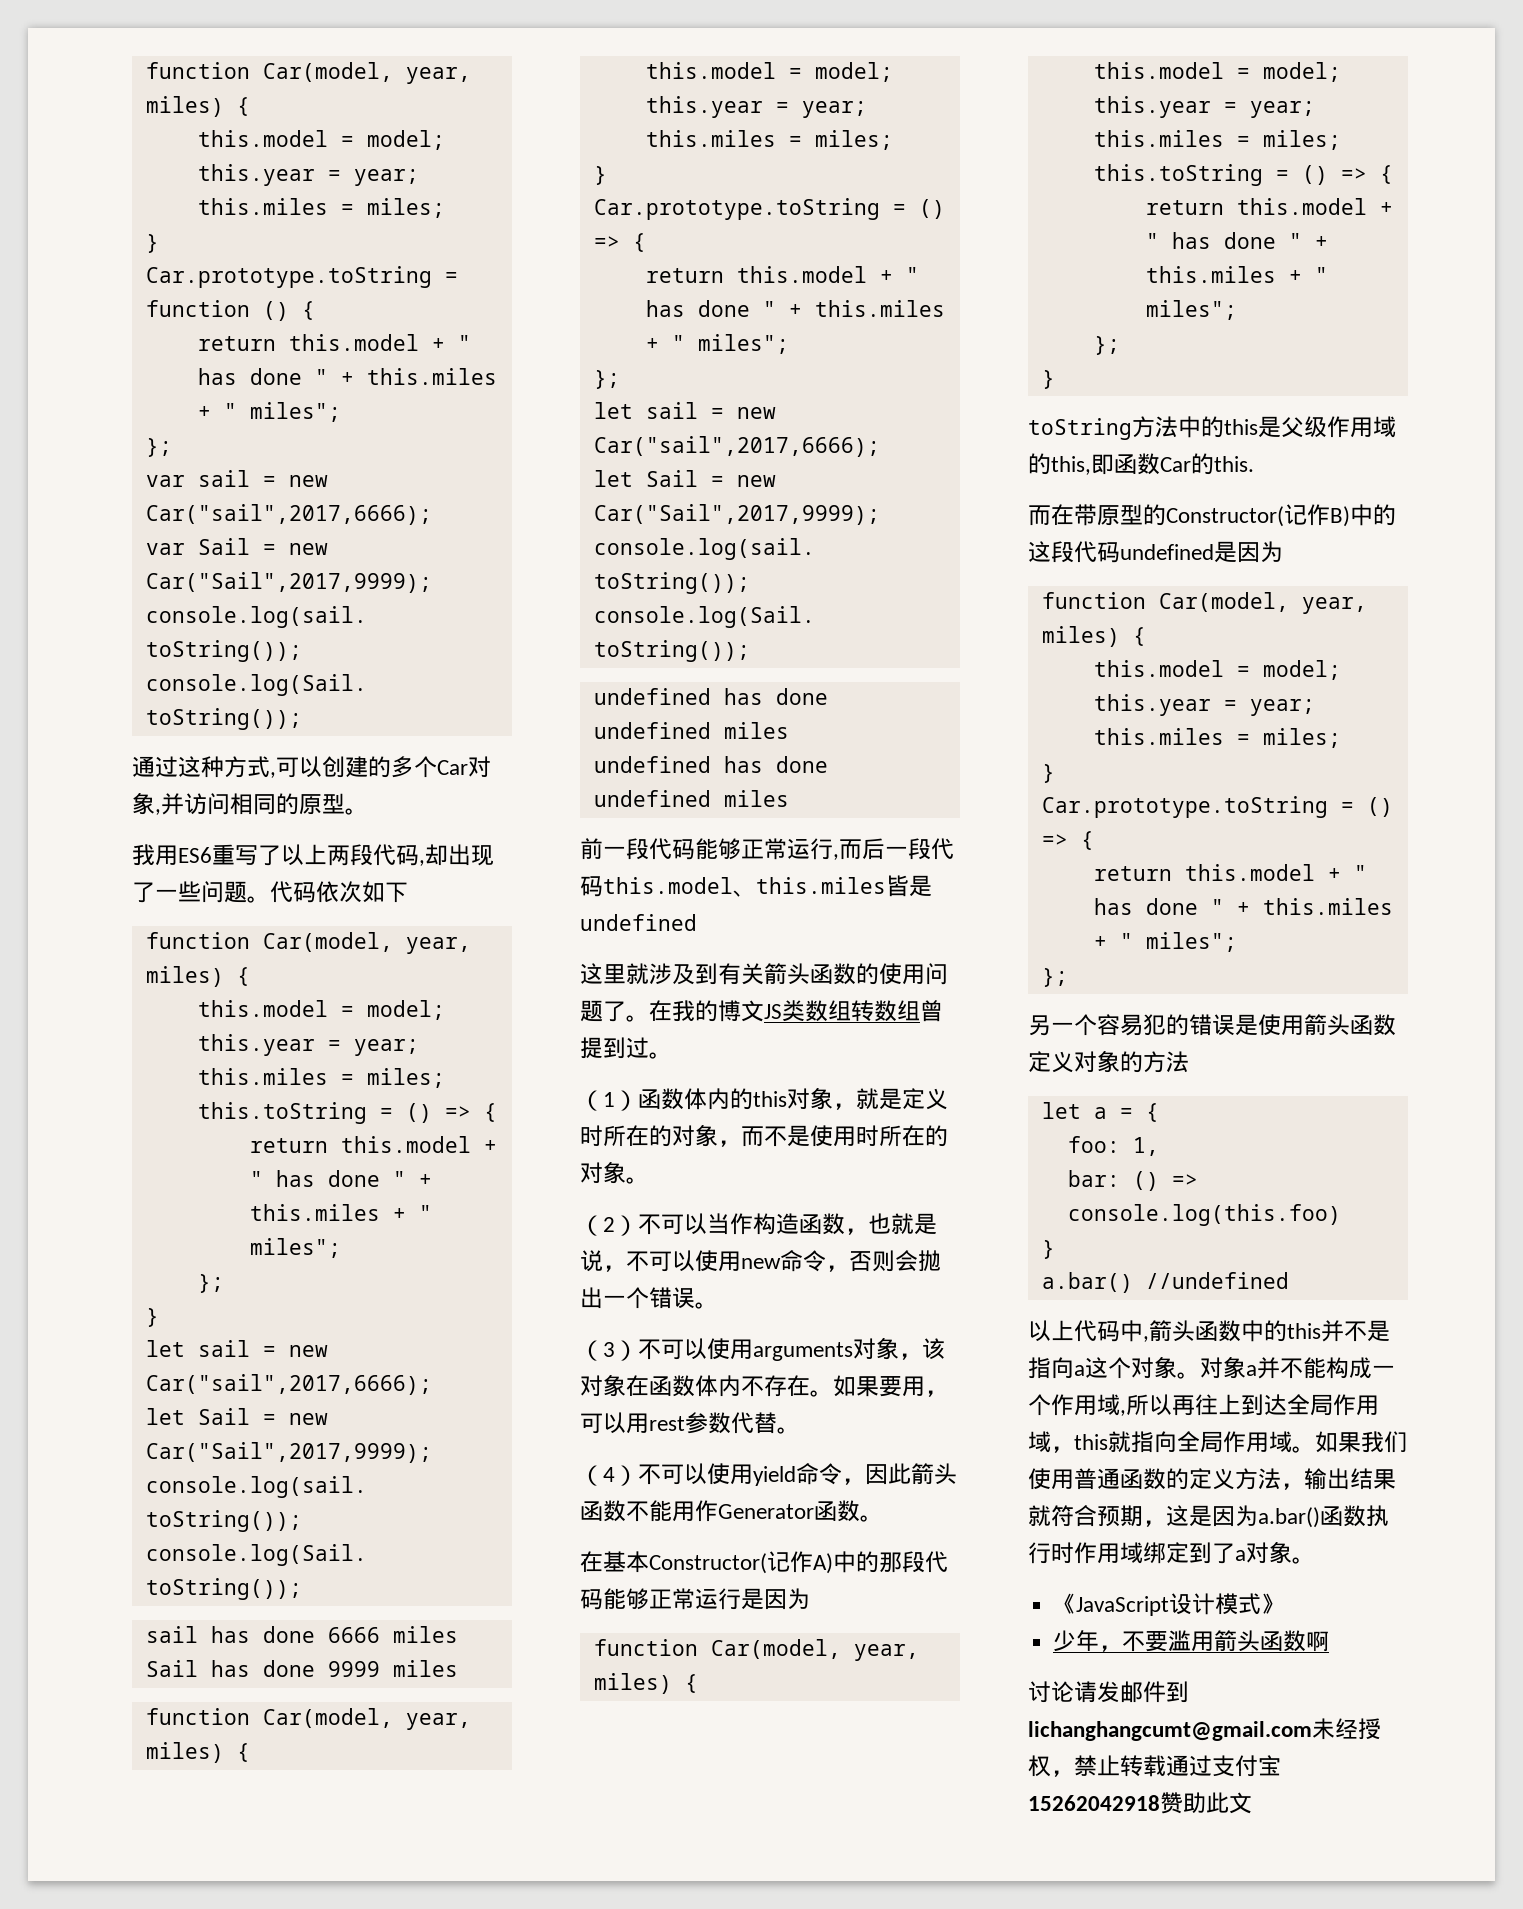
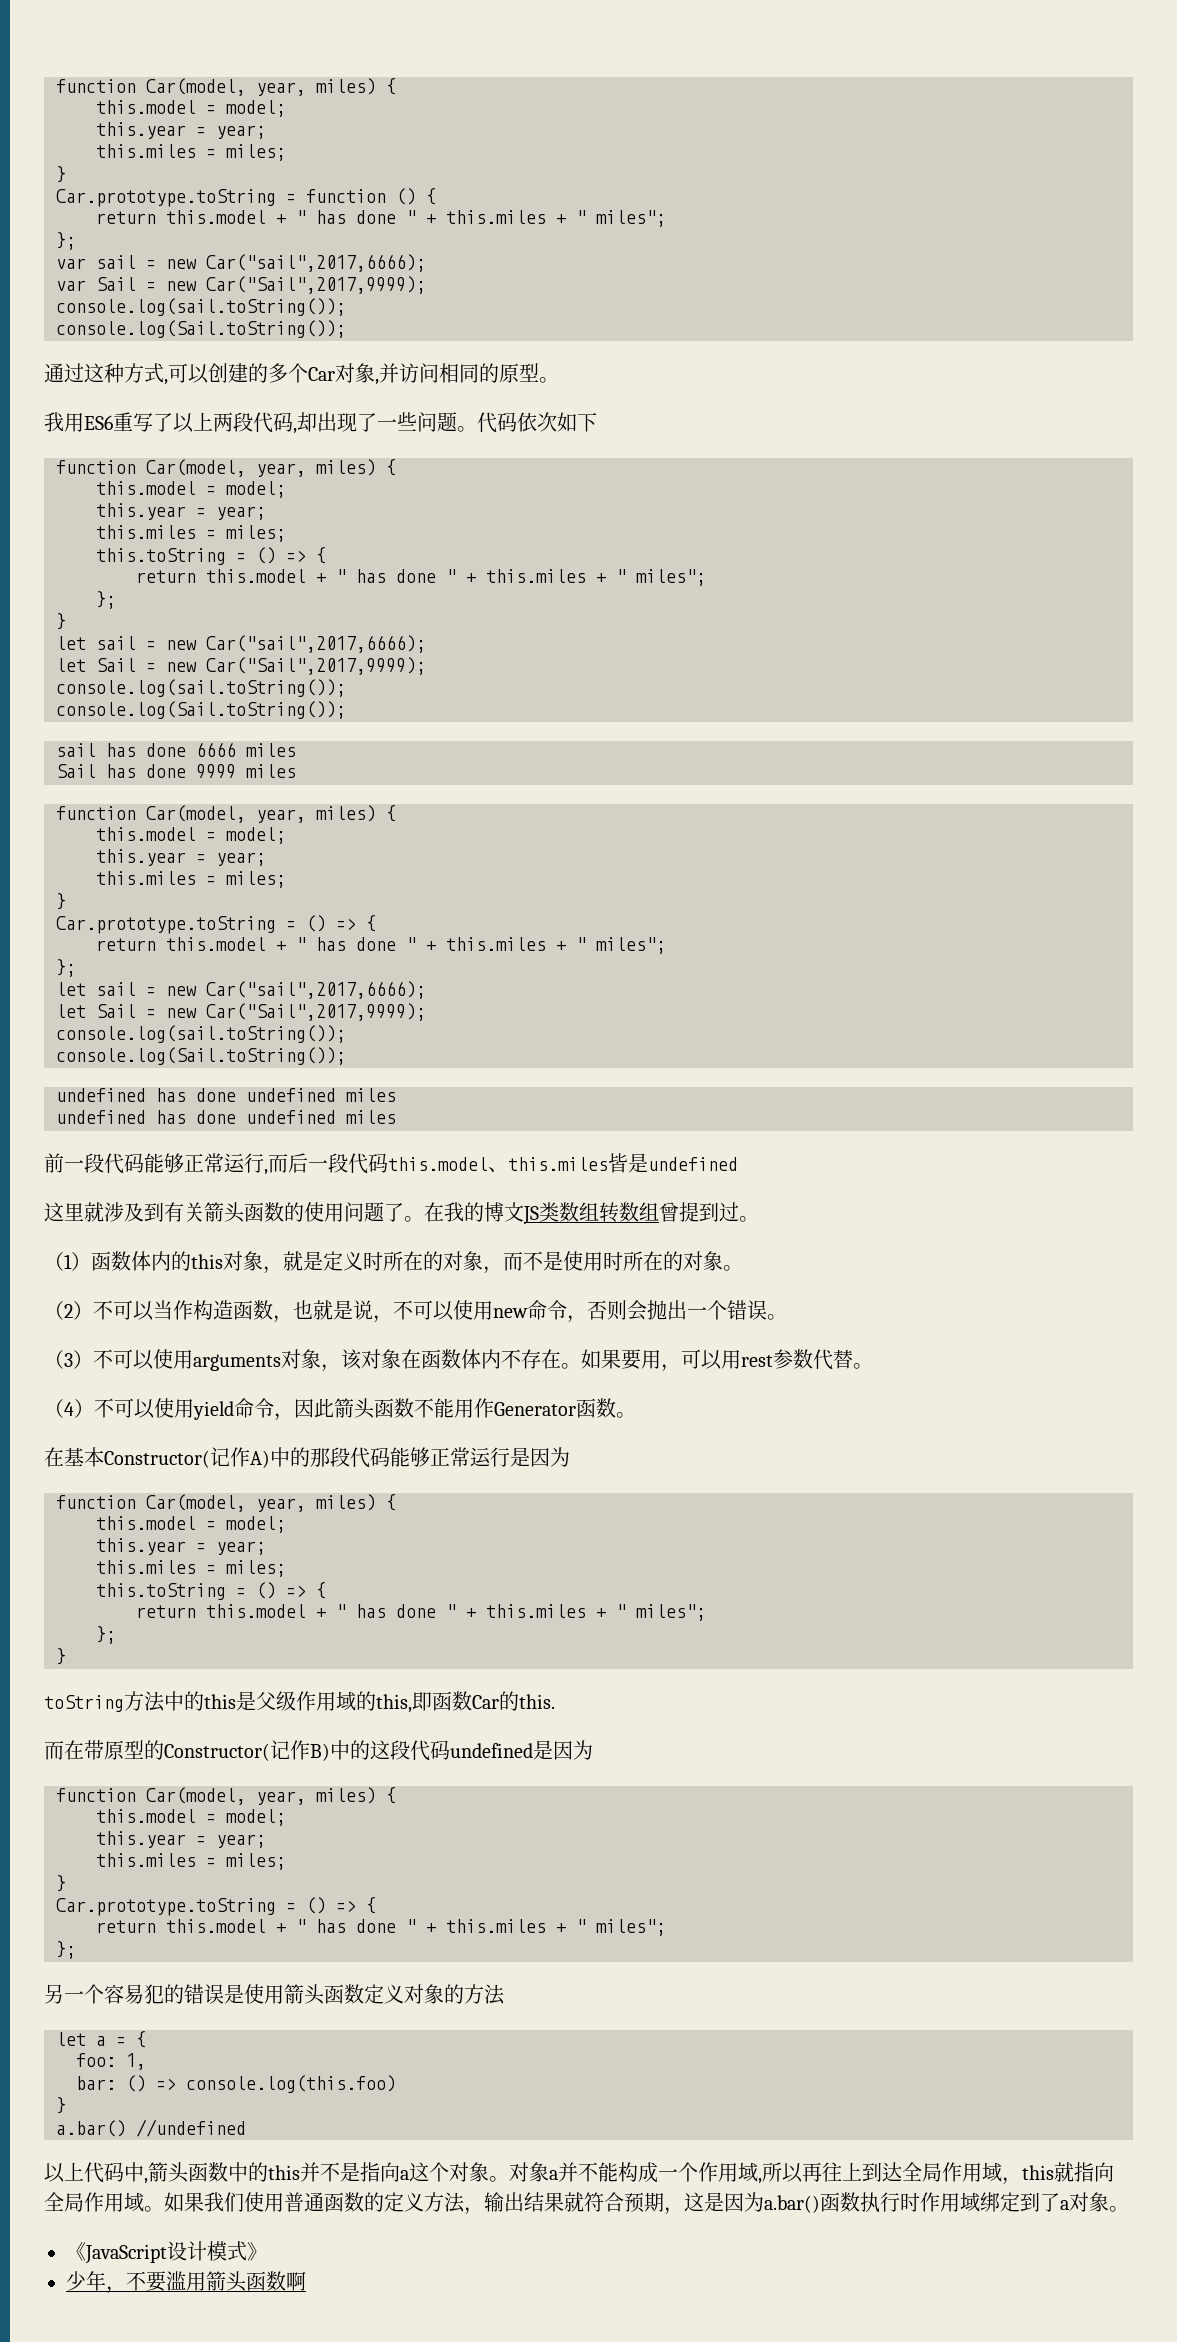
- 讨论请发邮件到lichanghangcumt@gmail.com未经授权，禁止转载通过支付宝15262042918赞助此文

